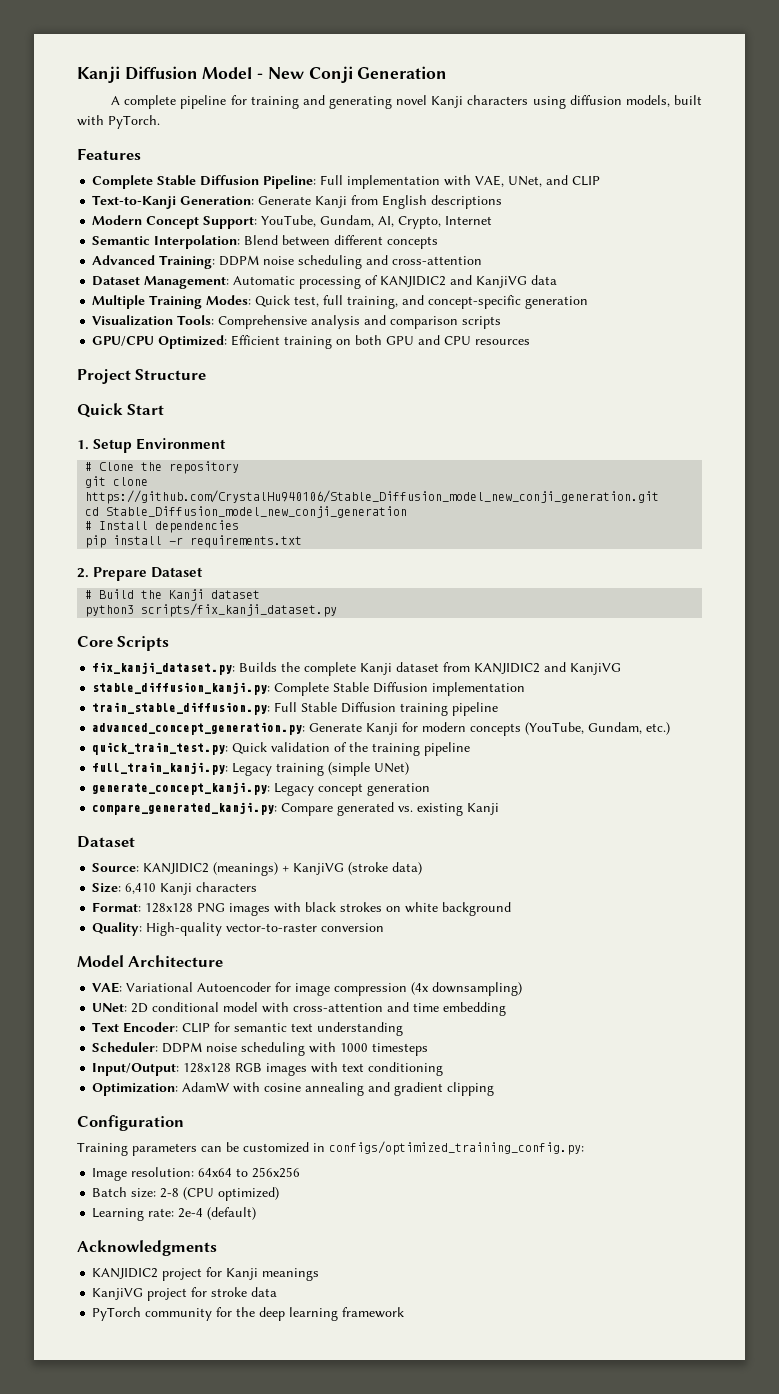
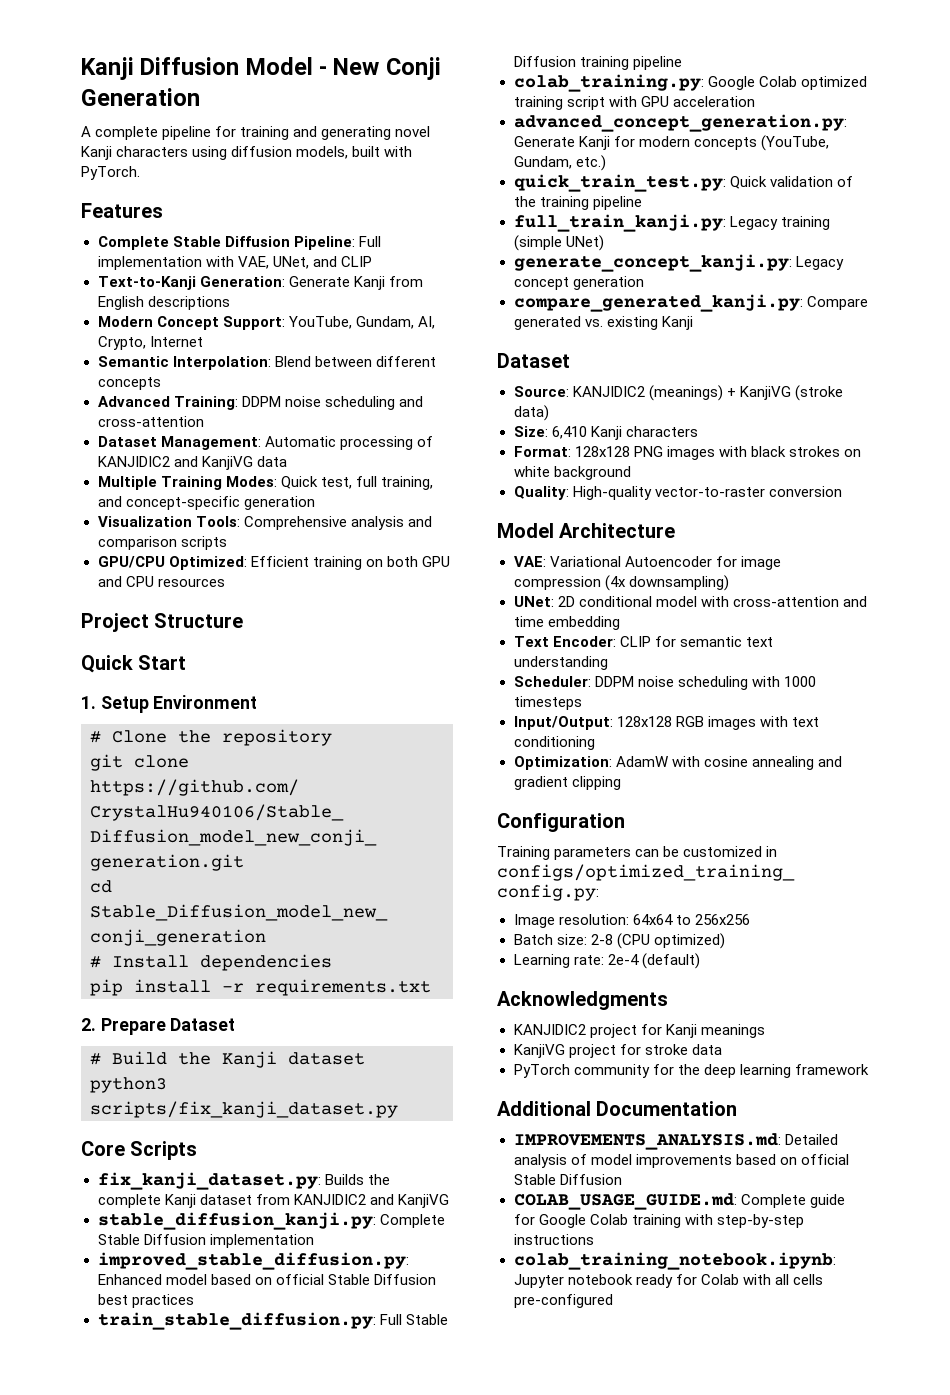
+ improved_stable_diffusion.py: Enhanced model based on official Stable Diffusion best practices
+ colab_training.py: Google Colab optimized training script with GPU acceleration
+ Additional Documentation
+ IMPROVEMENTS_ANALYSIS.md: Detailed analysis of model improvements based on official Stable Diffusion
+ COLAB_USAGE_GUIDE.md: Complete guide for Google Colab training with step-by-step instructions
+ colab_training_notebook.ipynb: Jupyter notebook ready for Colab with all cells pre-configured

